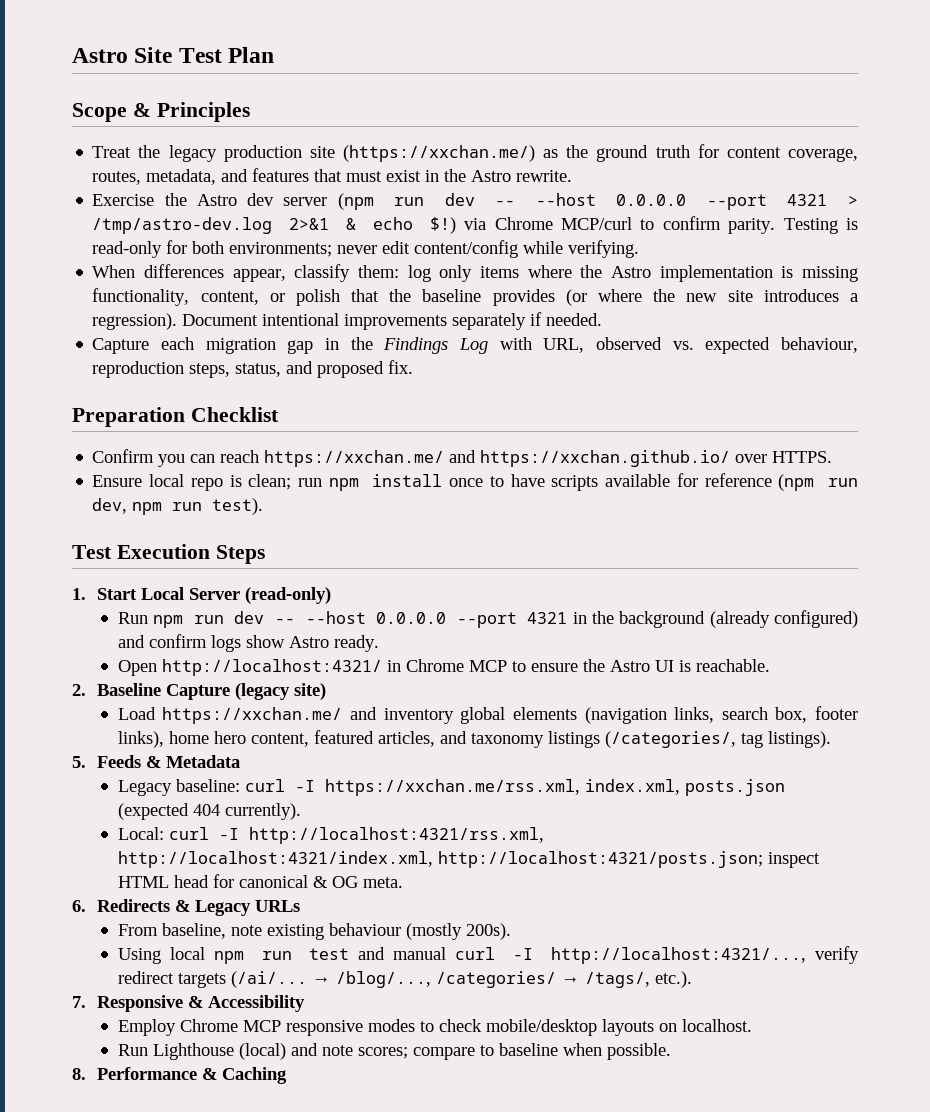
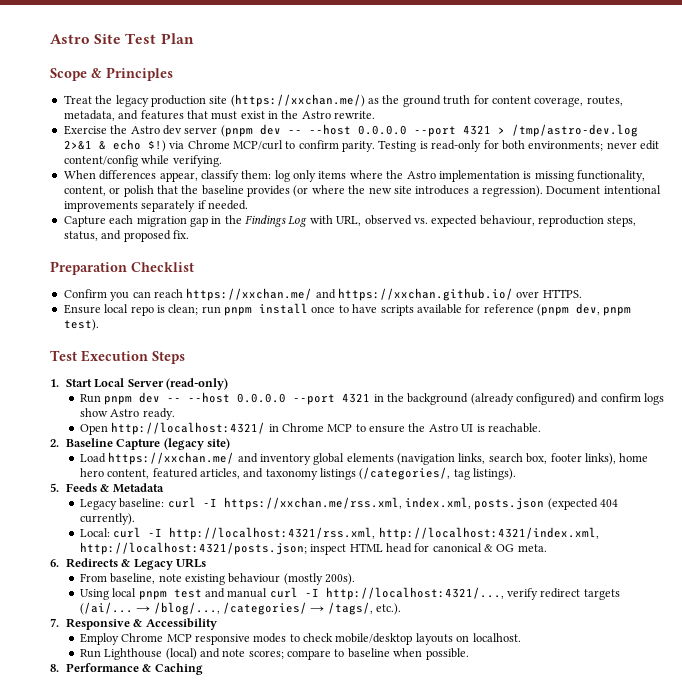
- Exercise the Astro dev server (npm run dev -- --host 0.0.0.0 --port 4321 > /tmp/astro-dev.log 2>&1 & echo $!) via Chrome MCP/curl to confirm parity.
+ Exercise the Astro dev server (pnpm dev -- --host 0.0.0.0 --port 4321 > /tmp/astro-dev.log 2>&1 & echo $!) via Chrome MCP/curl to confirm parity.
- Ensure local repo is clean; run npm install once to have scripts available for reference (npm run dev, npm run test).
+ Ensure local repo is clean; run pnpm install once to have scripts available for reference (pnpm dev, pnpm test).
- Run npm run dev -- --host 0.0.0.0 --port 4321 in the background (already configured) and confirm logs show Astro ready.
+ Run pnpm dev -- --host 0.0.0.0 --port 4321 in the background (already configured) and confirm logs show Astro ready.
- Using local npm run test and manual curl -I http://localhost:4321/..., verify redirect targets (/ai/...
+ Using local pnpm test and manual curl -I http://localhost:4321/..., verify redirect targets (/ai/...

